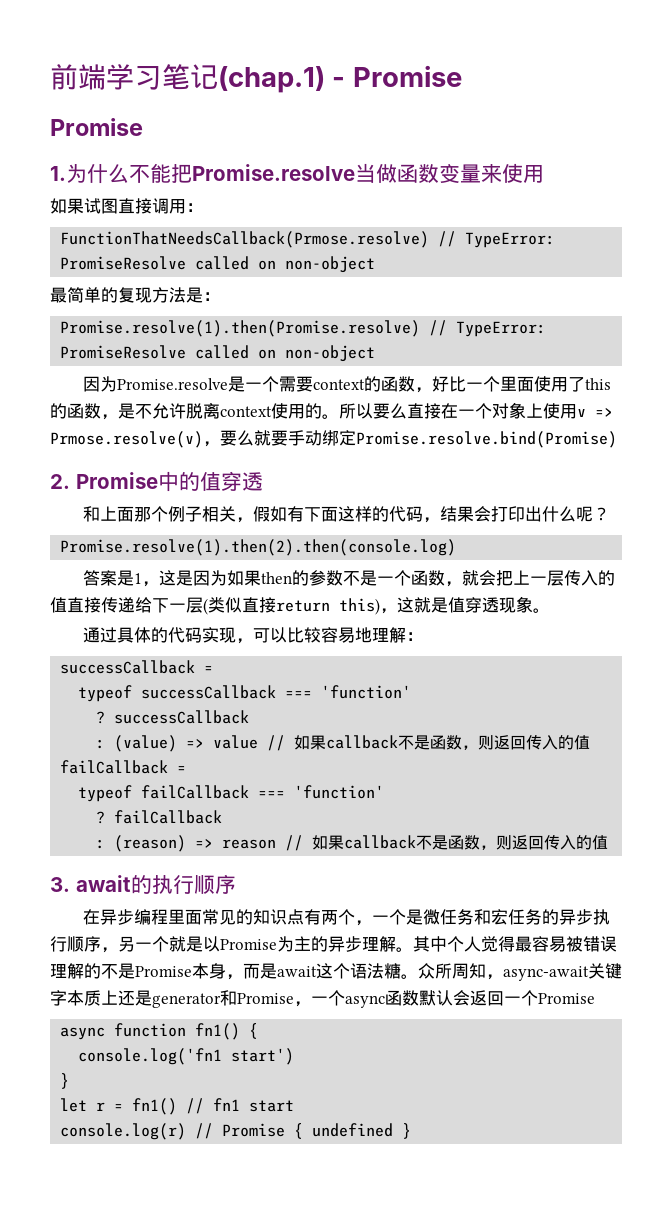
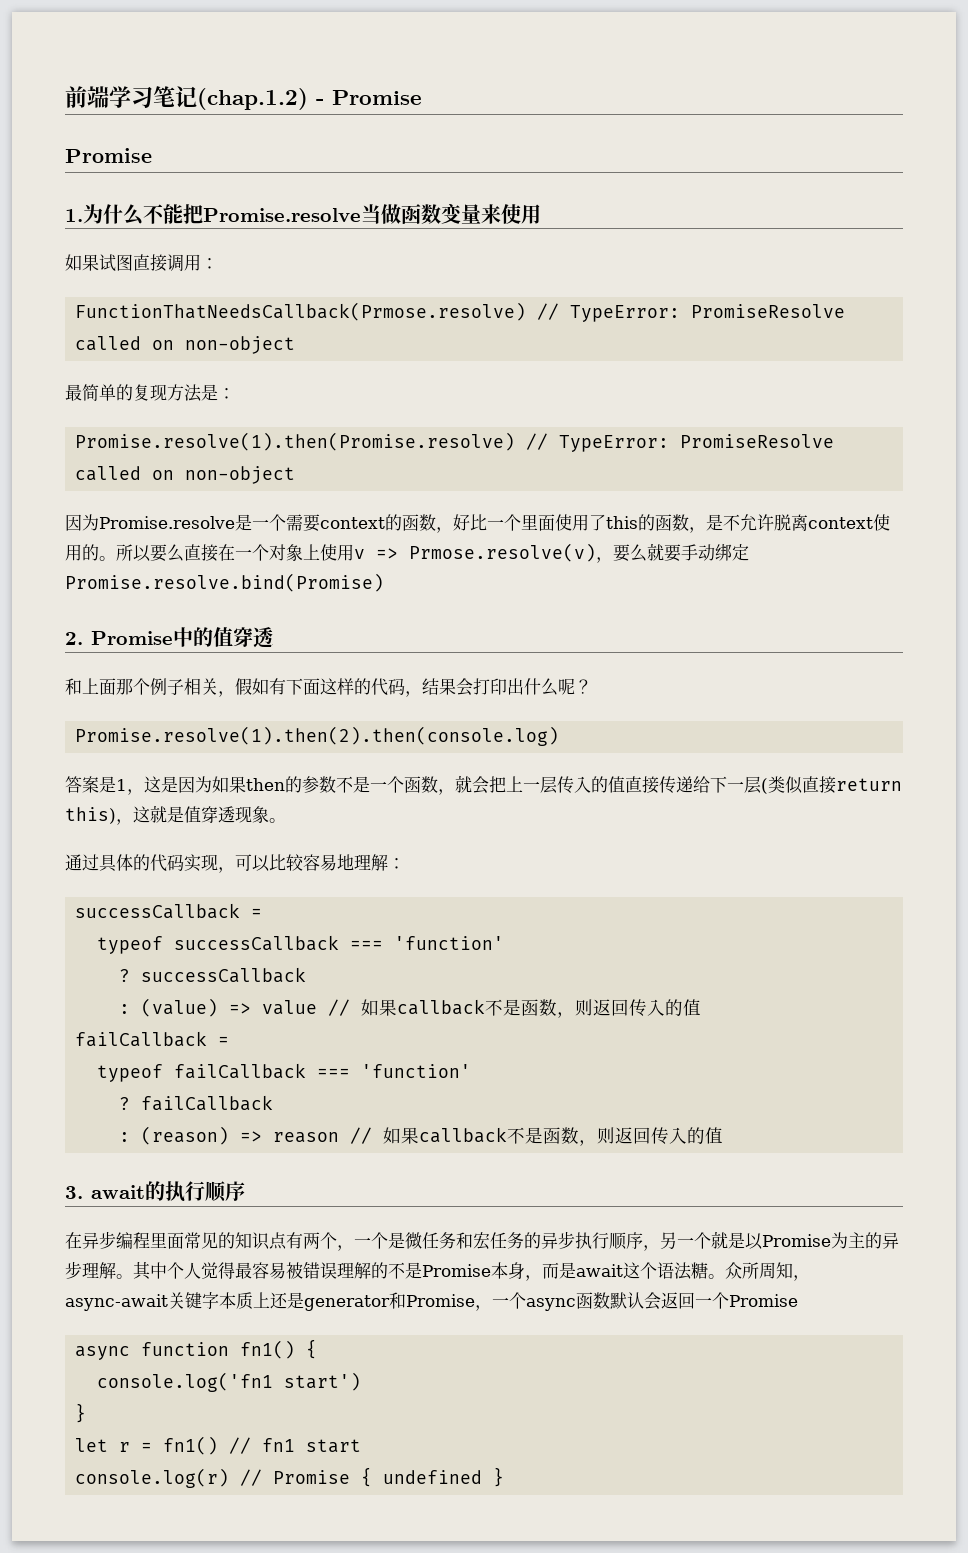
- 前端学习笔记(chap.1) - Promise
+ 前端学习笔记(chap.1.2) - Promise

